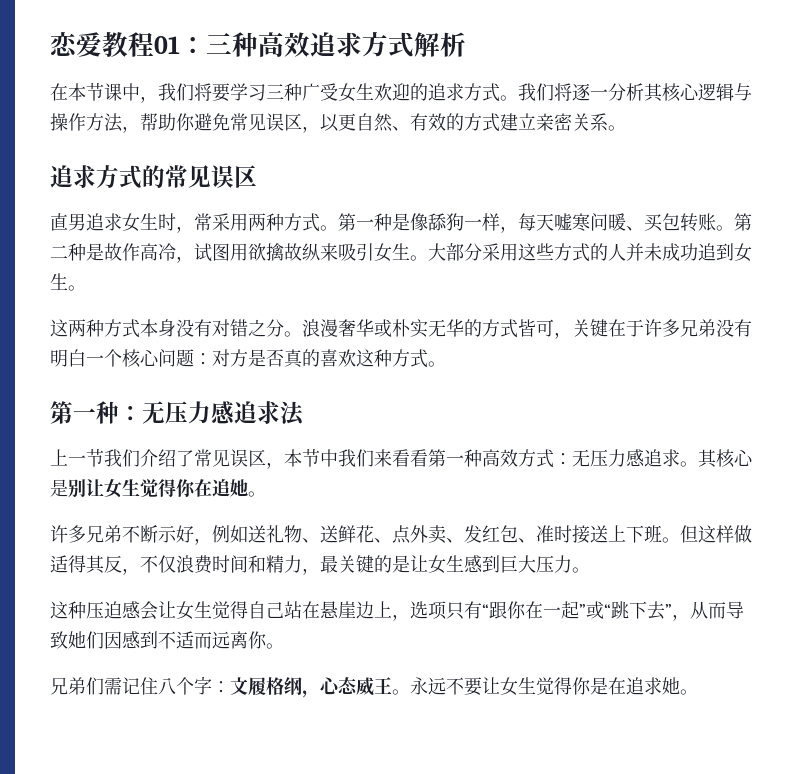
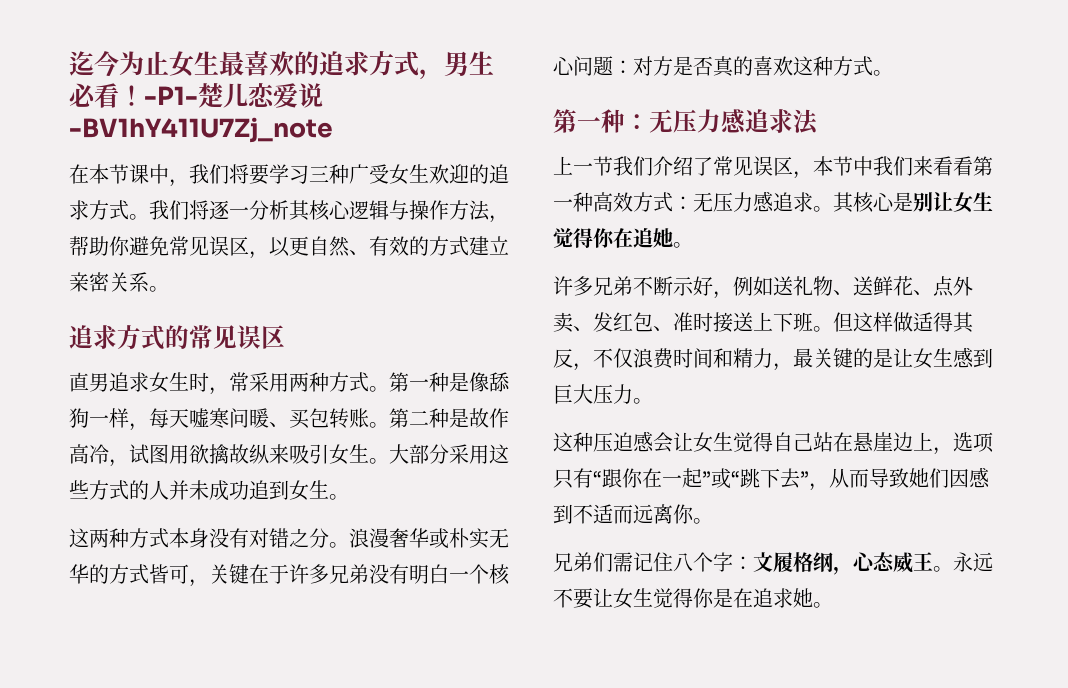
- 恋爱教程01：三种高效追求方式解析
+ 迄今为止女生最喜欢的追求方式，男生必看！-P1-楚儿恋爱说-BV1hY411U7Zj_note

